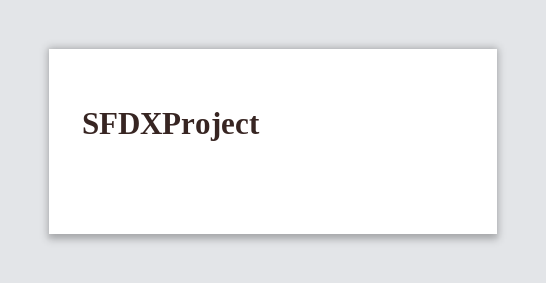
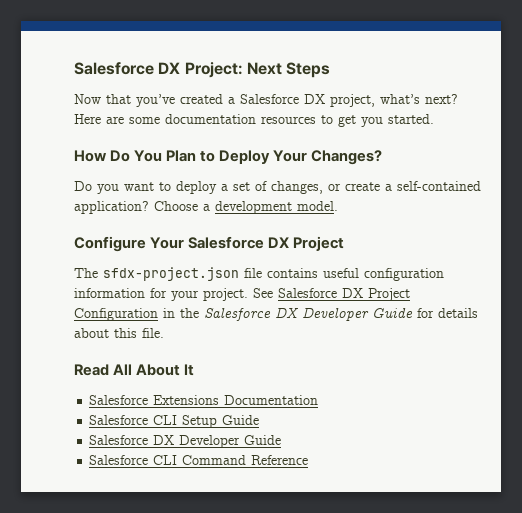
- SFDXProject
+ Salesforce DX Project: Next Steps
+ Now that you’ve created a Salesforce DX project, what’s next? Here are some documentation resources to get you started.
+ How Do You Plan to Deploy Your Changes?
+ Do you want to deploy a set of changes, or create a self-contained application? Choose a development model.
+ Configure Your Salesforce DX Project
+ The sfdx-project.json file contains useful configuration information for your project. See Salesforce DX Project Configuration in the Salesforce DX Developer Guide for details about this file.
+ Read All About It
+ Salesforce Extensions Documentation
+ Salesforce CLI Setup Guide
+ Salesforce DX Developer Guide
+ Salesforce CLI Command Reference

